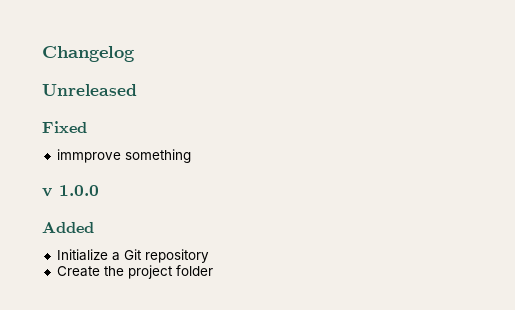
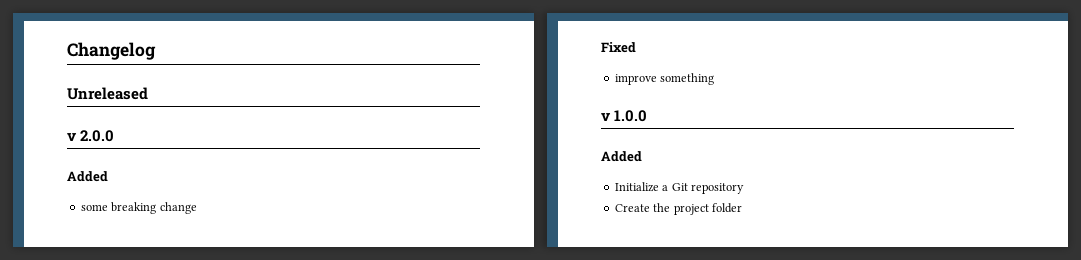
+ v 2.0.0
+ Added
+ some breaking change
- immprove something
+ improve something

